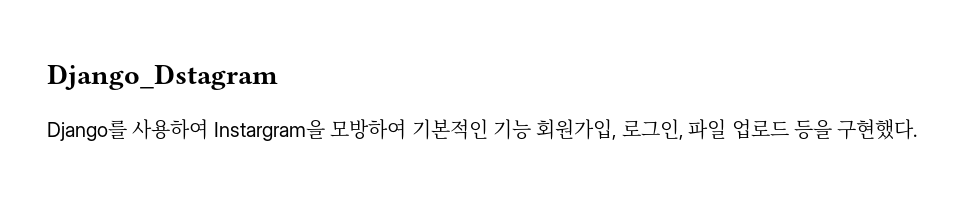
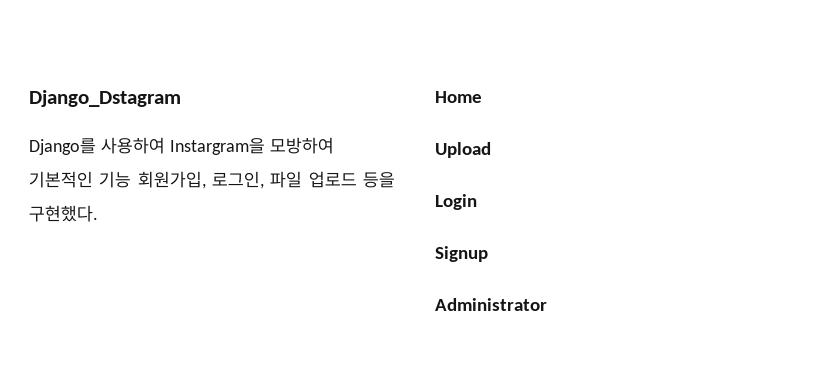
+ Home
+ Upload
+ Login
+ Signup
+ Administrator

